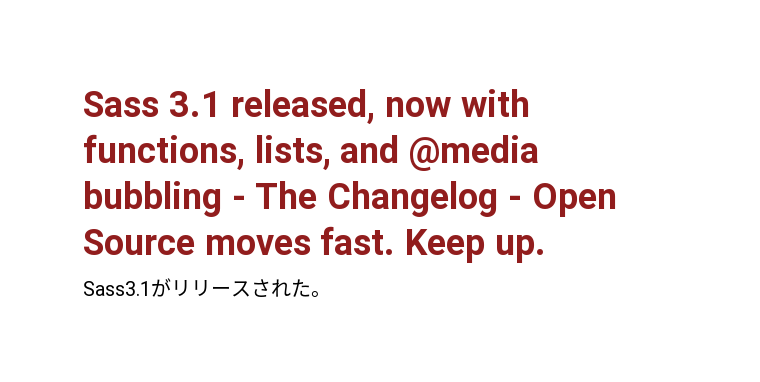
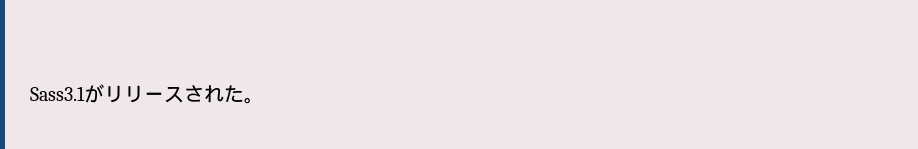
- Sass 3.1 released, now with functions, lists, and @media bubbling - The Changelog - Open Source moves fast. Keep up.

